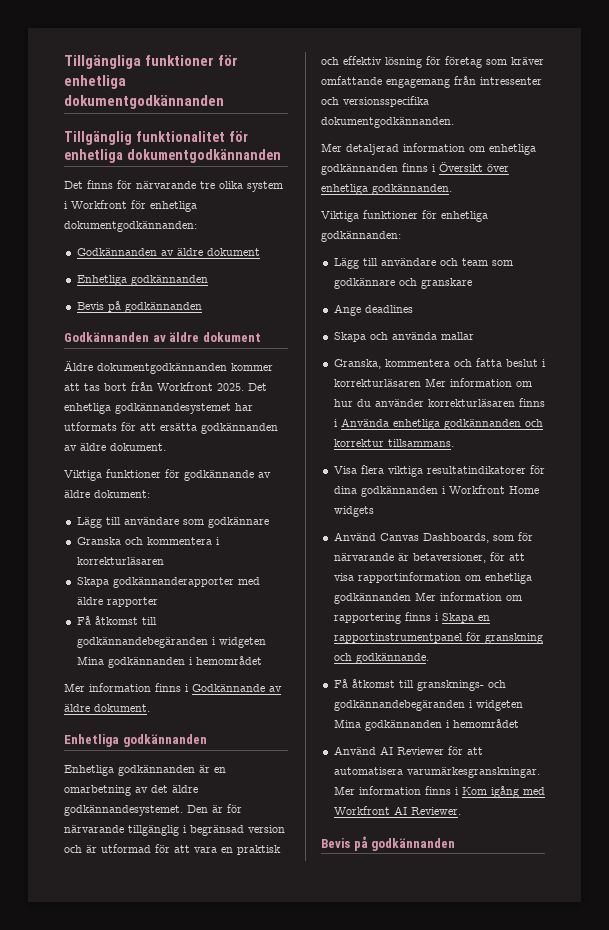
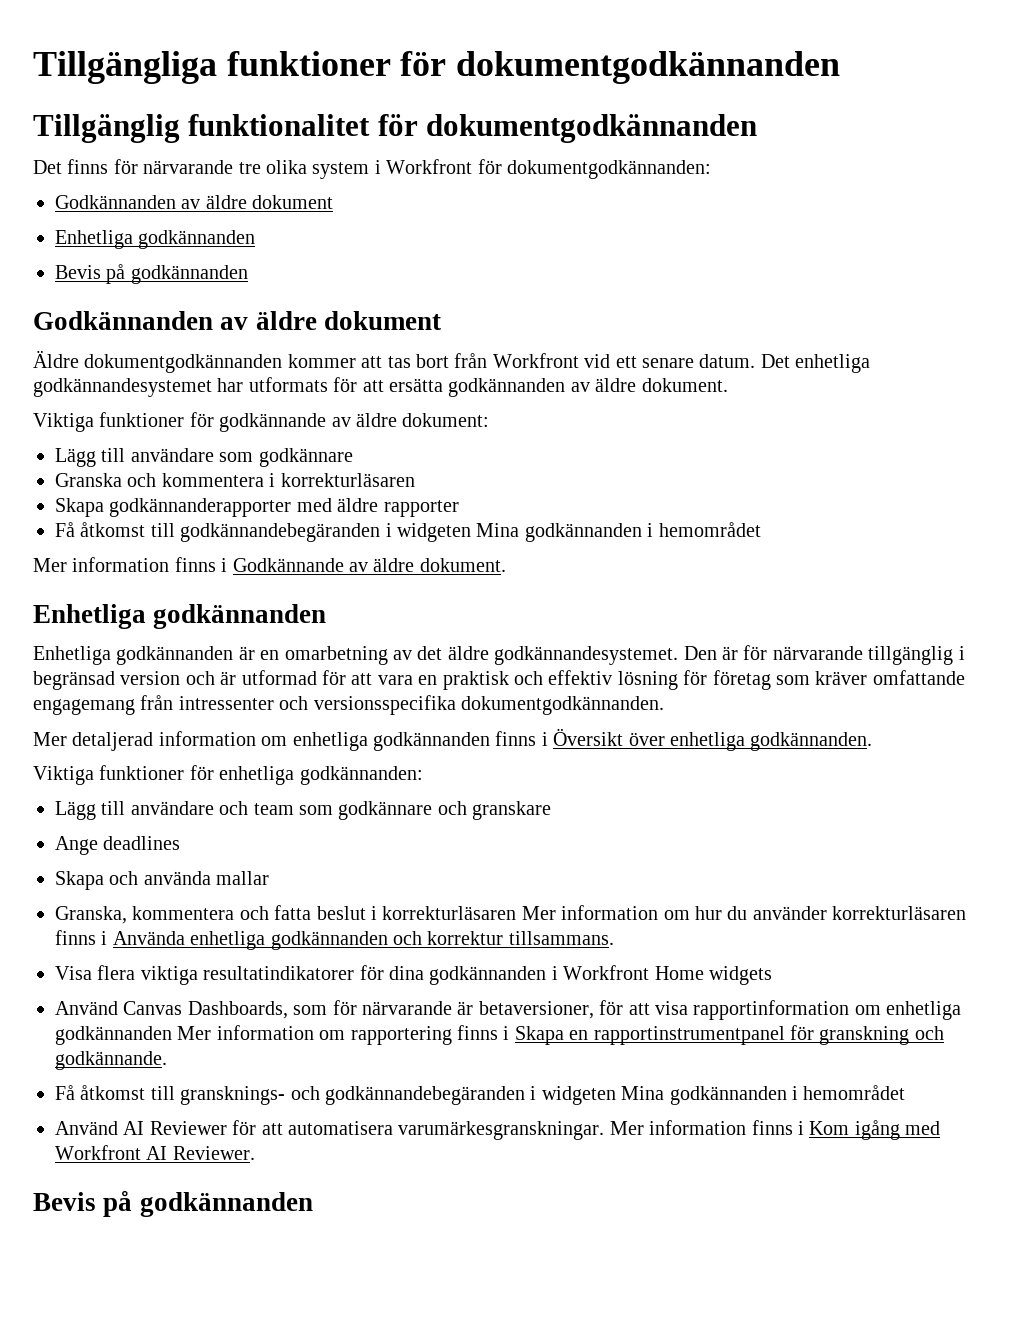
- Tillgängliga funktioner för enhetliga dokumentgodkännanden
+ Tillgängliga funktioner för dokumentgodkännanden
- Tillgänglig funktionalitet för enhetliga dokumentgodkännanden
+ Tillgänglig funktionalitet för dokumentgodkännanden
- Det finns för närvarande tre olika system i Workfront för enhetliga dokumentgodkännanden:
+ Det finns för närvarande tre olika system i Workfront för dokumentgodkännanden:
- Äldre dokumentgodkännanden kommer att tas bort från Workfront 2025.
+ Äldre dokumentgodkännanden kommer att tas bort från Workfront vid ett senare datum.

